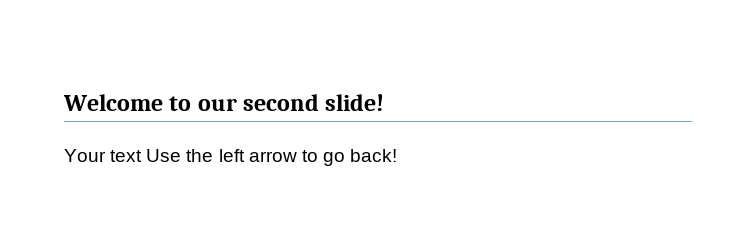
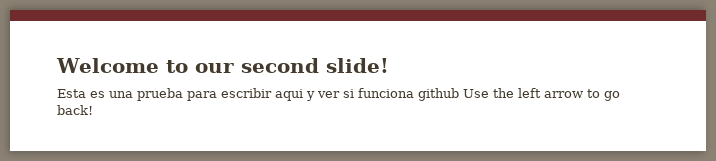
- Your text Use the left arrow to go back!
+ Esta es una prueba para escribir aqui y ver si funciona github Use the left arrow to go back!

